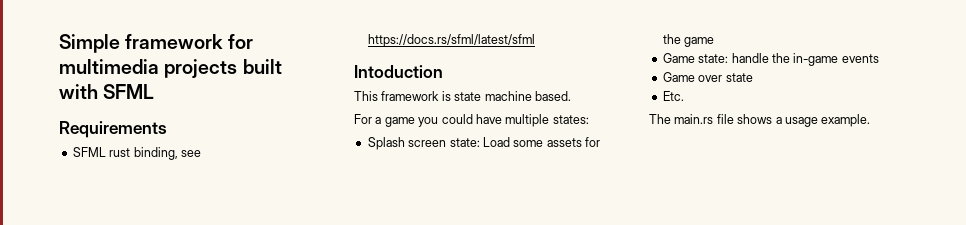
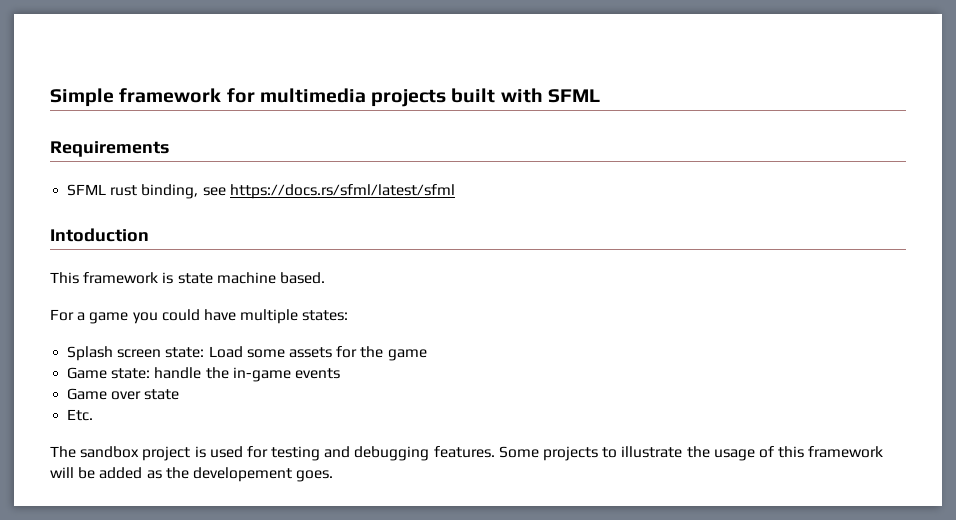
- The main.rs file shows a usage example.
+ The sandbox project is used for testing and debugging features. Some projects to illustrate the usage of this framework will be added as the developement goes.

